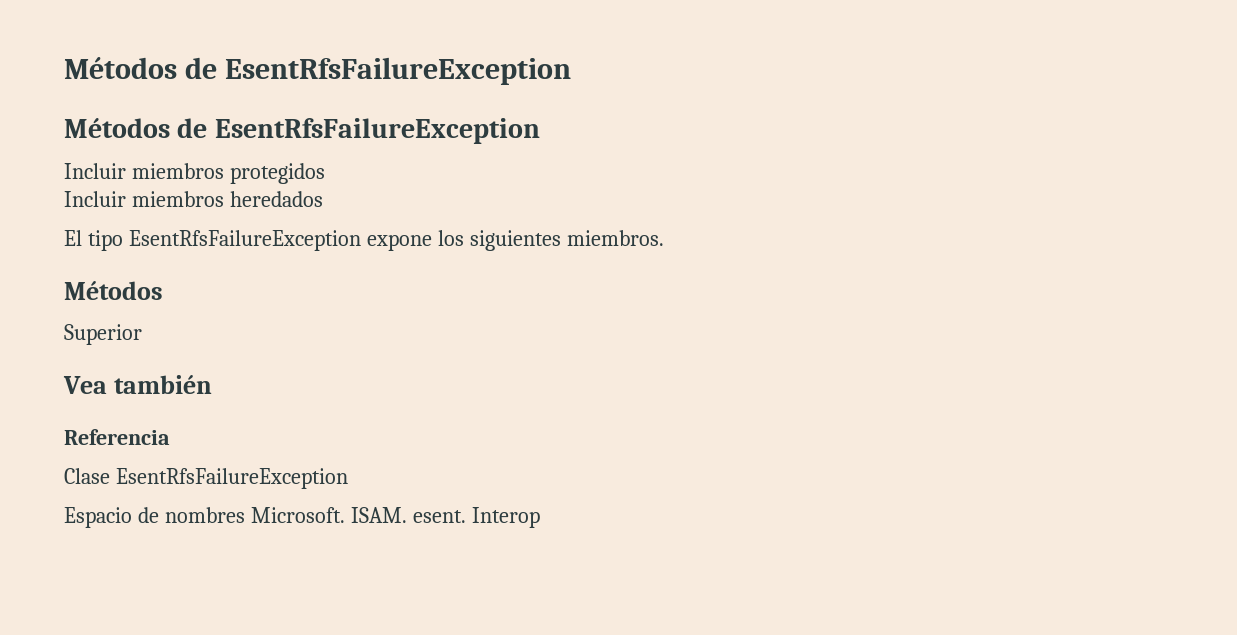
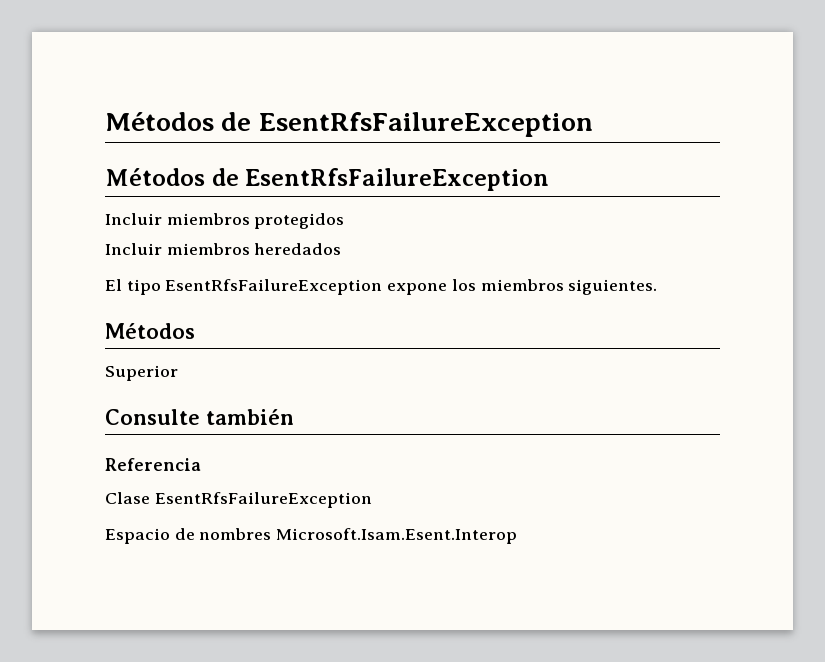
- El tipo EsentRfsFailureException expone los siguientes miembros.
+ El tipo EsentRfsFailureException expone los miembros siguientes.
- Vea también
+ Consulte también
- Espacio de nombres Microsoft. ISAM. esent. Interop
+ Espacio de nombres Microsoft.Isam.Esent.Interop

